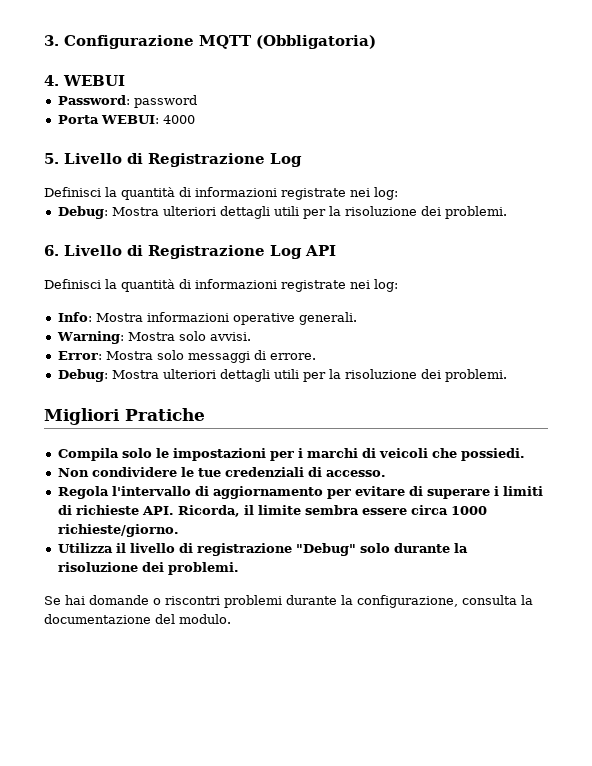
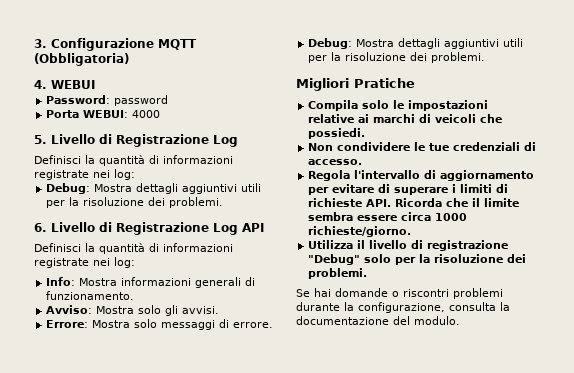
  5. Livello di Registrazione Log
  Definisci la quantità di informazioni registrate nei log:
- Debug: Mostra ulteriori dettagli utili per la risoluzione dei problemi.
+ Debug: Mostra dettagli aggiuntivi utili per la risoluzione dei problemi.
- Info: Mostra informazioni operative generali.
- Warning: Mostra solo avvisi.
+ Info: Mostra informazioni generali di funzionamento.
+ Avviso: Mostra solo gli avvisi.
- Error: Mostra solo messaggi di errore.
- Debug: Mostra ulteriori dettagli utili per la risoluzione dei problemi.
+ Errore: Mostra solo messaggi di errore.
+ Debug: Mostra dettagli aggiuntivi utili per la risoluzione dei problemi.
- Compila solo le impostazioni per i marchi di veicoli che possiedi.
+ Compila solo le impostazioni relative ai marchi di veicoli che possiedi.
- Regola l'intervallo di aggiornamento per evitare di superare i limiti di richieste API. Ricorda, il limite sembra essere circa 1000 richieste/giorno.
+ Regola l'intervallo di aggiornamento per evitare di superare i limiti di richieste API. Ricorda che il limite sembra essere circa 1000 richieste/giorno.
- Utilizza il livello di registrazione "Debug" solo durante la risoluzione dei problemi.
+ Utilizza il livello di registrazione "Debug" solo per la risoluzione dei problemi.

